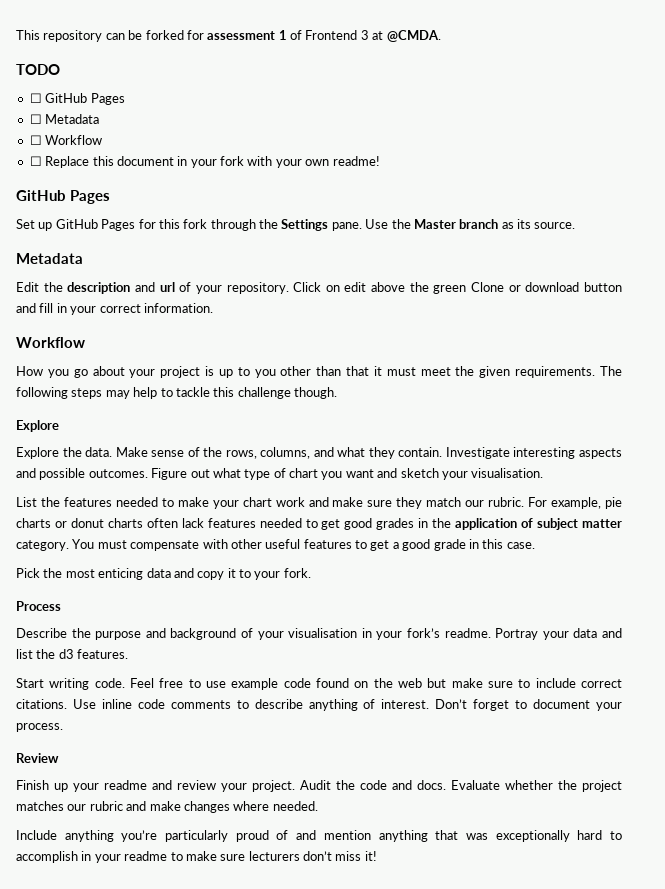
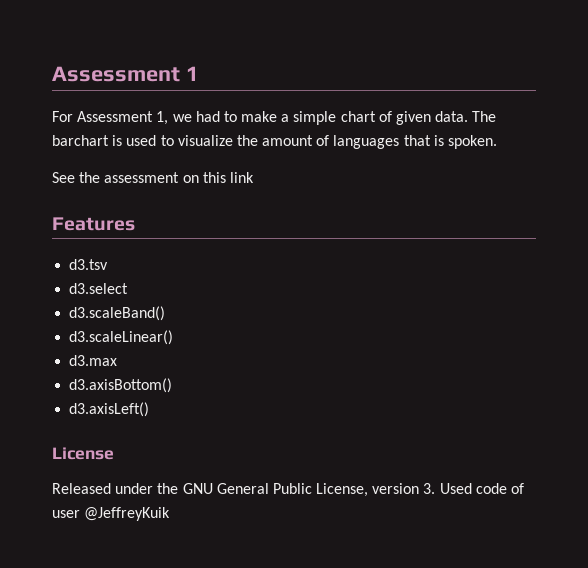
- This repository can be forked for assessment 1 of Frontend 3 at @CMDA.
- TODO
- ☐ GitHub Pages
- ☐ Metadata
- ☐ Workflow
- ☐ Replace this document in your fork with your own readme!
- GitHub Pages
- Set up GitHub Pages for this fork through the Settings pane. Use the Master branch as its source.
- Metadata
- Edit the description and url of your repository. Click on edit above the green Clone or download button and fill in your correct information.
- Workflow
- How you go about your project is up to you other than that it must meet the given requirements. The following steps may help to tackle this challenge though.
- Explore
- Explore the data. Make sense of the rows, columns, and what they contain. Investigate interesting aspects and possible outcomes. Figure out what type of chart you want and sketch your visualisation.
- List the features needed to make your chart work and make sure they match our rubric. For example, pie charts or donut charts often lack features needed to get good grades in the application of subject matter category. You must compensate with other useful features to get a good grade in this case.
- Pick the most enticing data and copy it to your fork.
- Process
- Describe the purpose and background of your visualisation in your fork’s readme. Portray your data and list the d3 features.
- Start writing code. Feel free to use example code found on the web but make sure to include correct citations. Use inline code comments to describe anything of interest. Don’t forget to document your process.
- Review
- Finish up your readme and review your project. Audit the code and docs. Evaluate whether the project matches our rubric and make changes where needed.
- Include anything you’re particularly proud of and mention anything that was exceptionally hard to accomplish in your readme to make sure lecturers don’t miss it!
+ Assessment 1
+ For Assessment 1, we had to make a simple chart of given data. The barchart is used to visualize the amount of languages that is spoken.
+ See the assessment on this link
+ Features
+ d3.tsv
+ d3.select
+ d3.scaleBand()
+ d3.scaleLinear()
+ d3.max
+ d3.axisBottom()
+ d3.axisLeft()
+ License
+ Released under the GNU General Public License, version 3. Used code of user @JeffreyKuik

